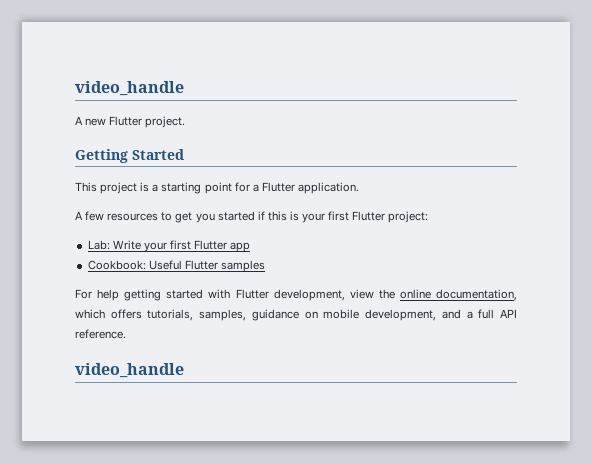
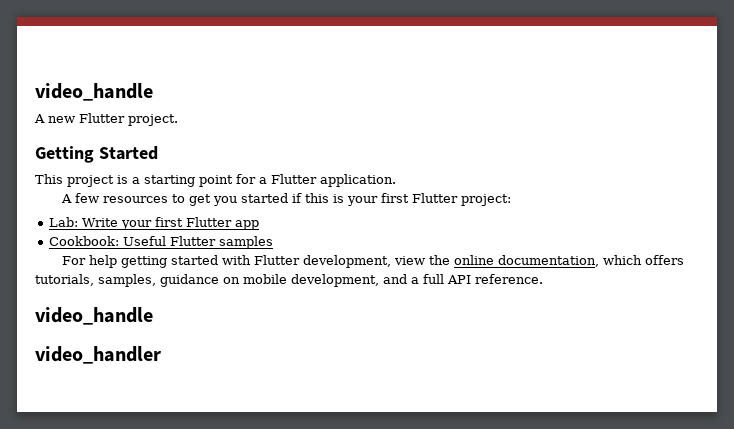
+ video_handler

